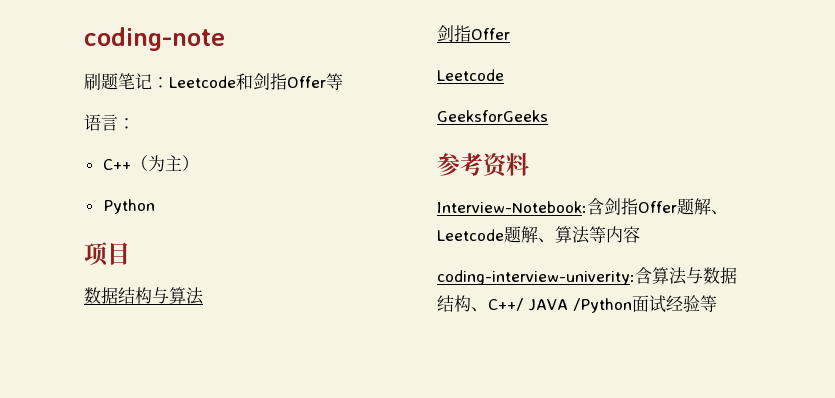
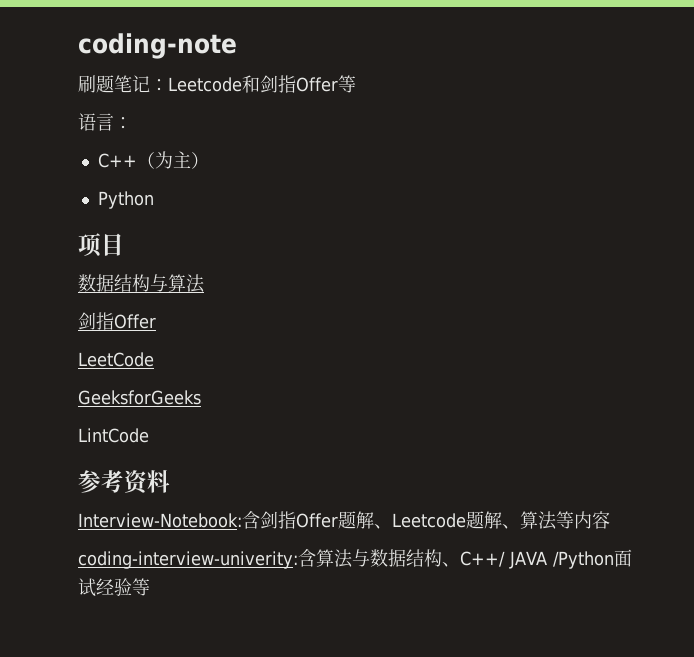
  数据结构与算法
  剑指Offer
- Leetcode
+ LeetCode
+ LintCode

